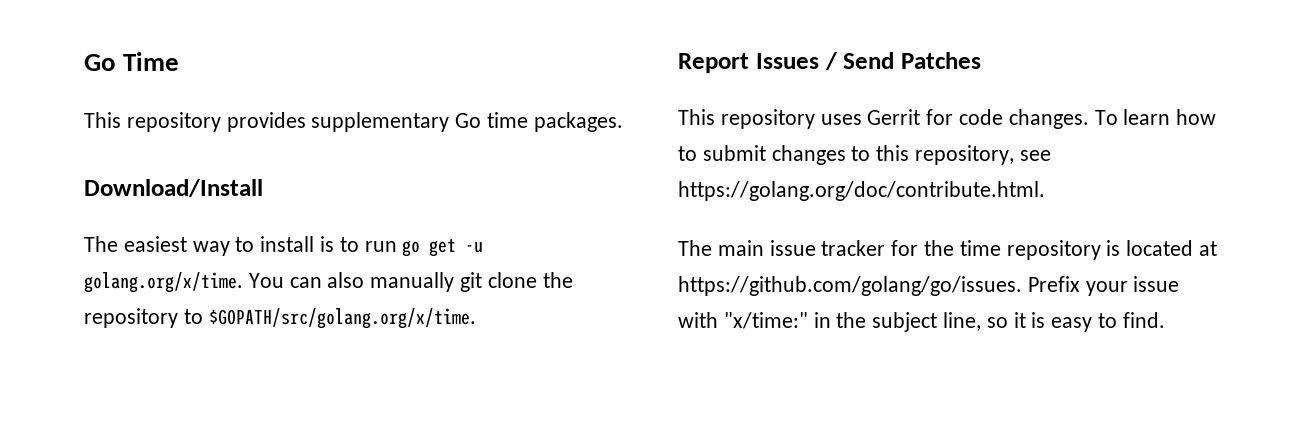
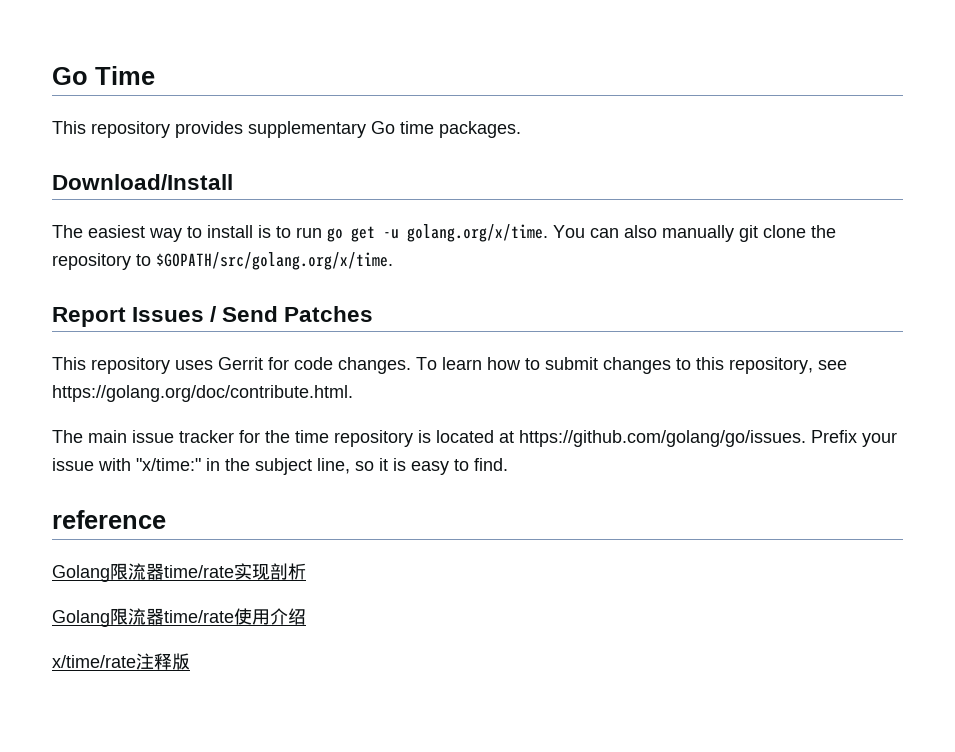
+ reference
+ Golang限流器time/rate实现剖析
+ Golang限流器time/rate使用介绍
+ x/time/rate注释版

